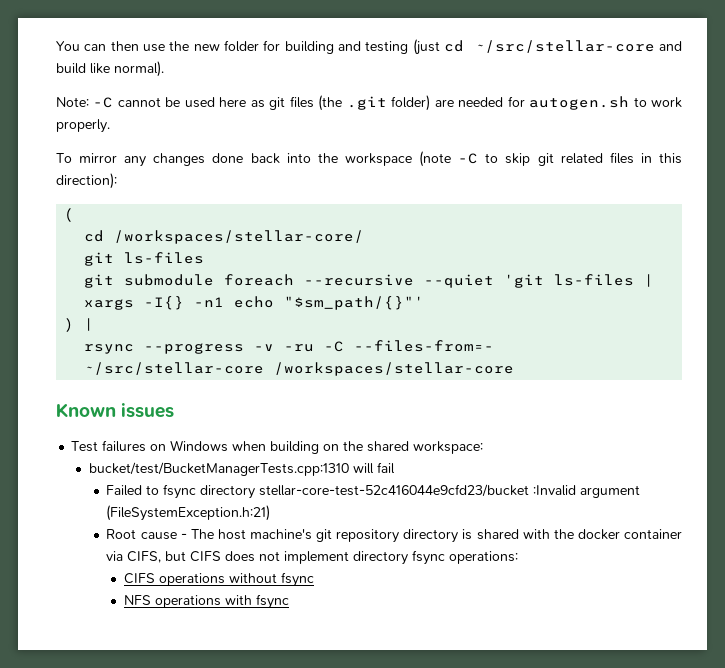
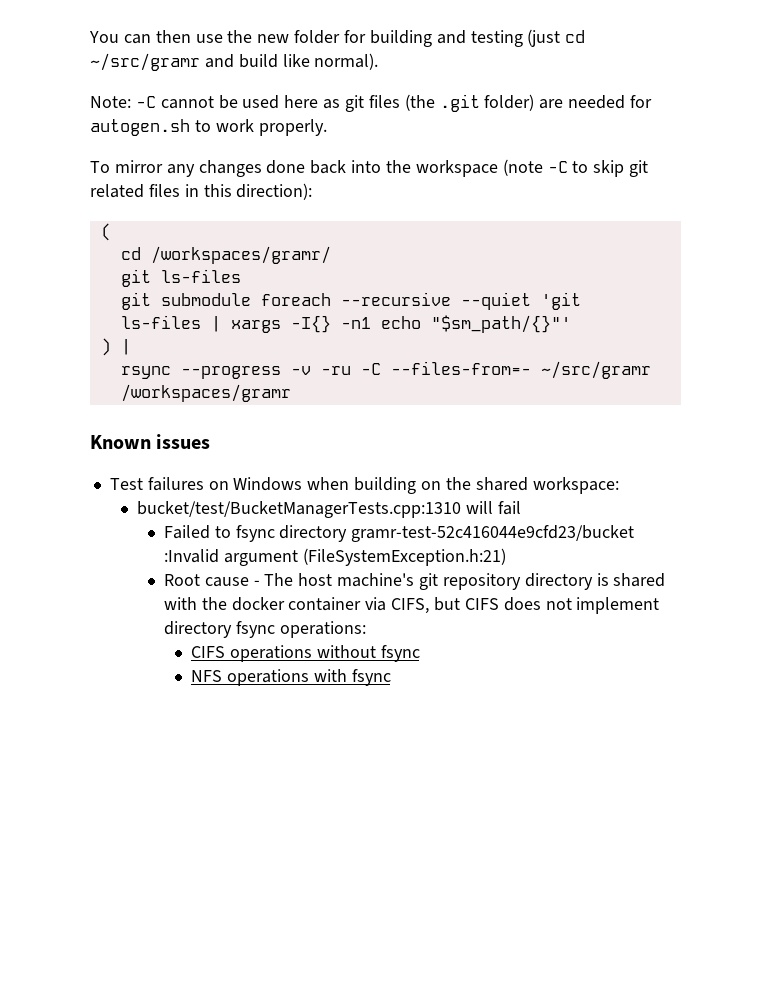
- You can then use the new folder for building and testing (just cd ~/src/stellar-core and build like normal).
+ You can then use the new folder for building and testing (just cd ~/src/gramr and build like normal).
- cd /workspaces/stellar-core/
+ cd /workspaces/gramr/
- rsync --progress -v -ru -C --files-from=- ~/src/stellar-core /workspaces/stellar-core
+ rsync --progress -v -ru -C --files-from=- ~/src/gramr /workspaces/gramr
- Failed to fsync directory stellar-core-test-52c416044e9cfd23/bucket :Invalid argument (FileSystemException.h:21)
+ Failed to fsync directory gramr-test-52c416044e9cfd23/bucket :Invalid argument (FileSystemException.h:21)

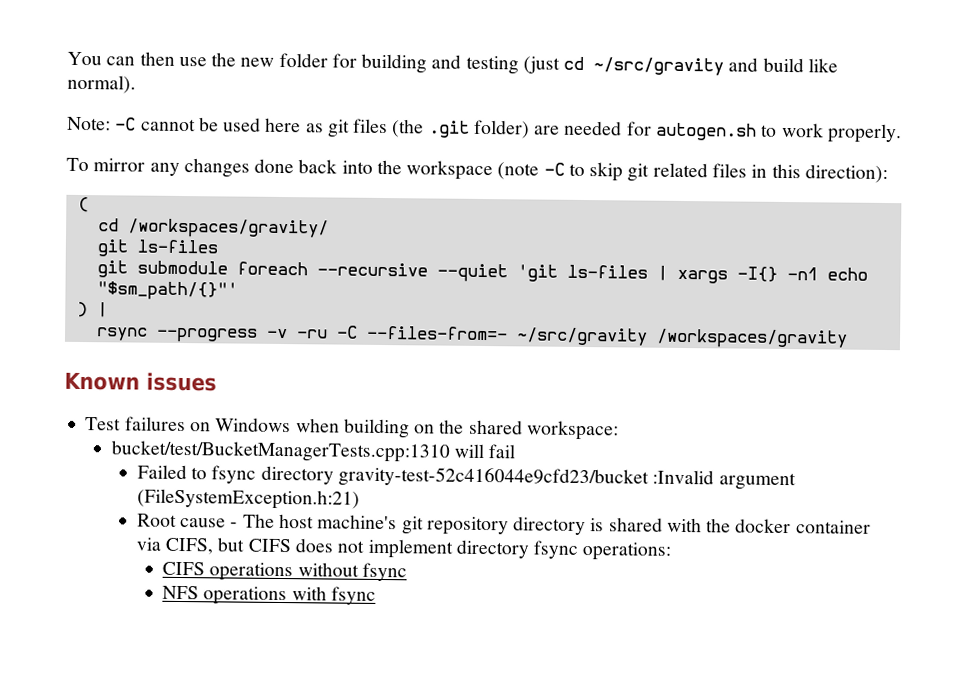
- You can then use the new folder for building and testing (just cd ~/src/gramr and build like normal).
+ You can then use the new folder for building and testing (just cd ~/src/gravity and build like normal).
- cd /workspaces/gramr/
+ cd /workspaces/gravity/
- rsync --progress -v -ru -C --files-from=- ~/src/gramr /workspaces/gramr
+ rsync --progress -v -ru -C --files-from=- ~/src/gravity /workspaces/gravity
- Failed to fsync directory gramr-test-52c416044e9cfd23/bucket :Invalid argument (FileSystemException.h:21)
+ Failed to fsync directory gravity-test-52c416044e9cfd23/bucket :Invalid argument (FileSystemException.h:21)

